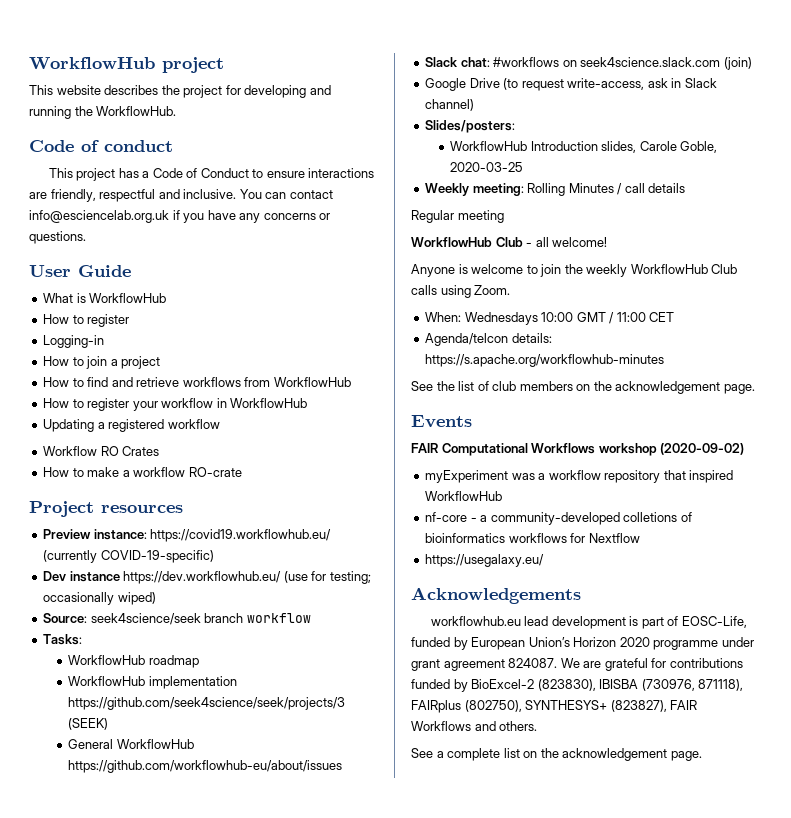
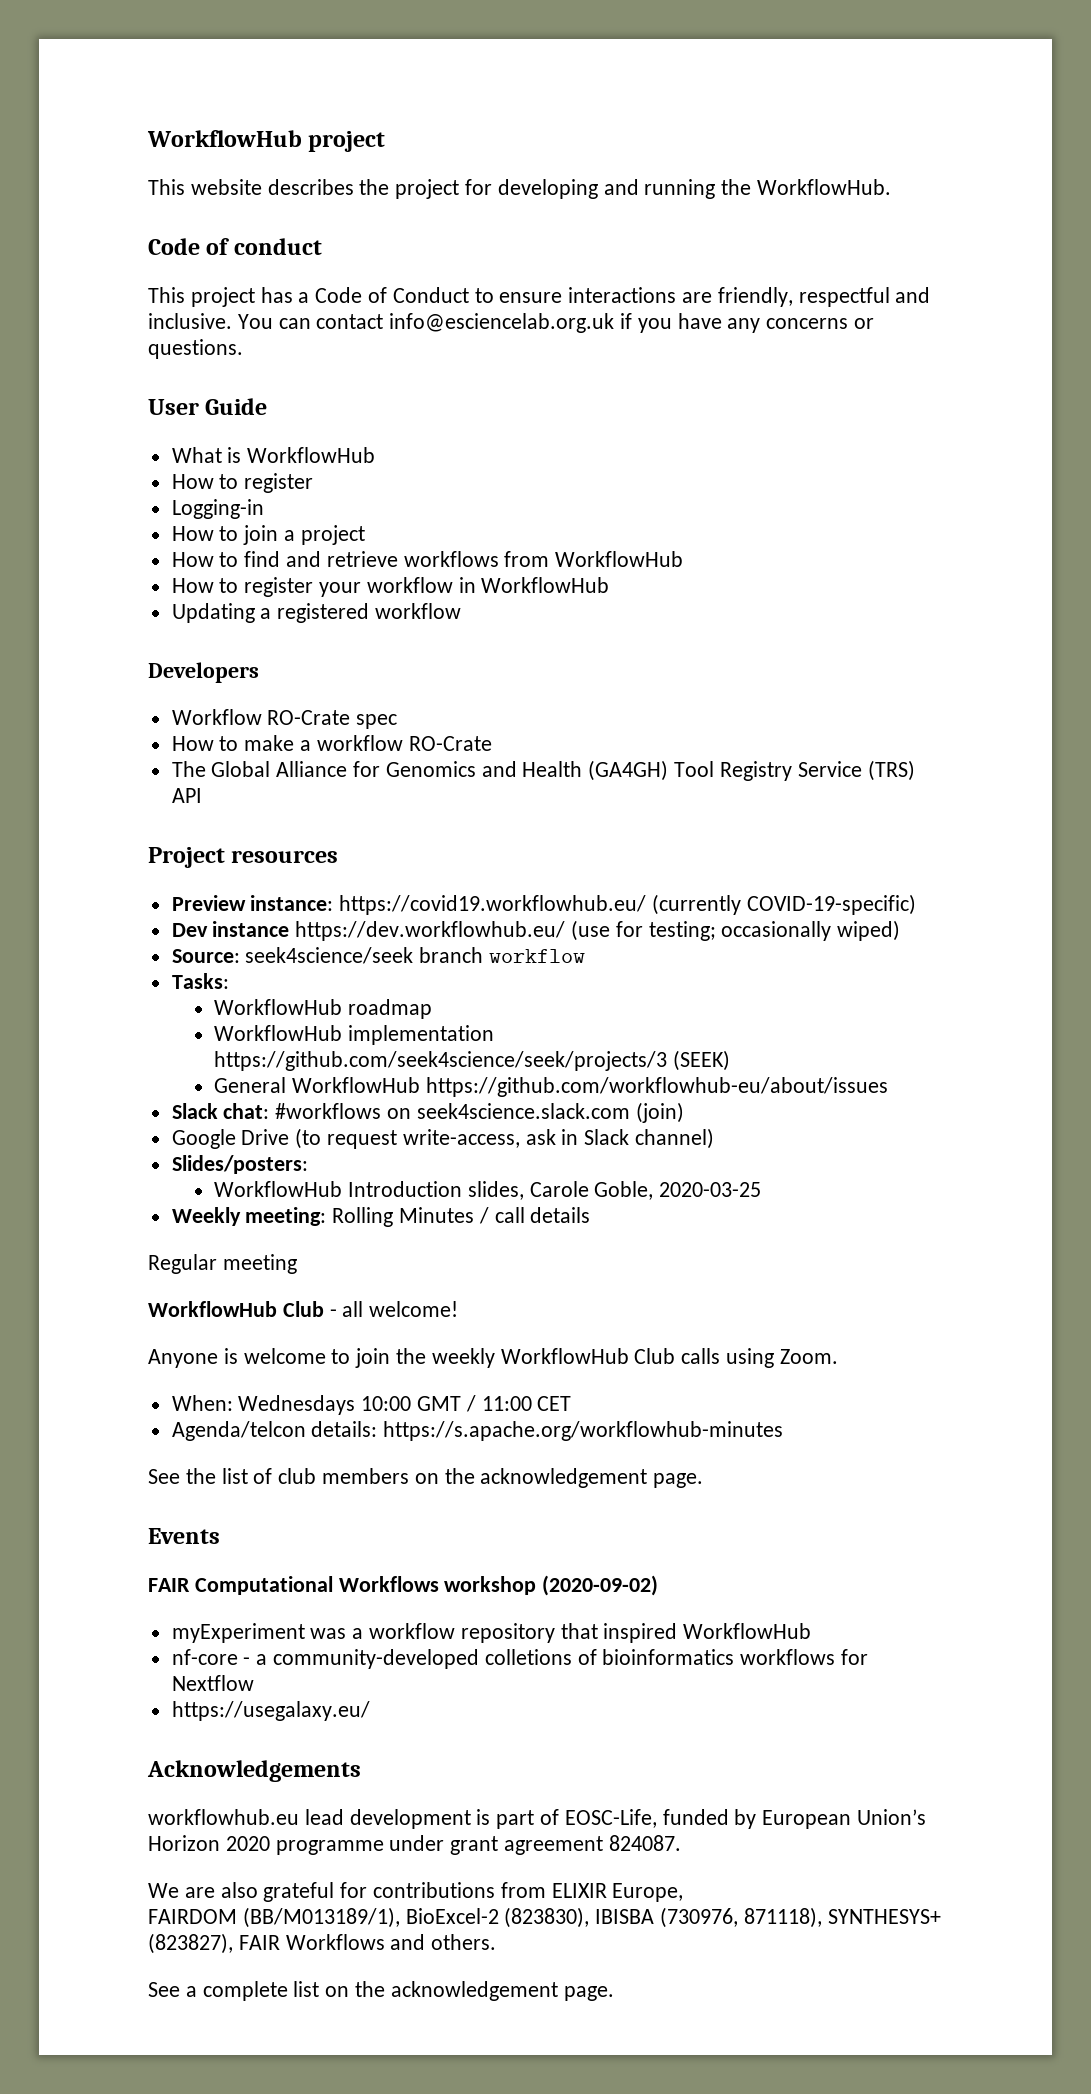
+ Developers
- Workflow RO Crates
+ Workflow RO-Crate spec
- How to make a workflow RO-crate
+ How to make a workflow RO-Crate
+ The Global Alliance for Genomics and Health (GA4GH) Tool Registry Service (TRS) API
- workflowhub.eu lead development is part of EOSC-Life, funded by European Union’s Horizon 2020 programme under grant agreement 824087. We are grateful for contributions funded by BioExcel-2 (823830), IBISBA (730976, 871118), FAIRplus (802750), SYNTHESYS+ (823827), FAIR Workflows and others.
+ workflowhub.eu lead development is part of EOSC-Life, funded by European Union’s Horizon 2020 programme under grant agreement 824087.
+ We are also grateful for contributions from ELIXIR Europe,
+ FAIRDOM (BB/M013189/1), BioExcel-2 (823830), IBISBA (730976, 871118), SYNTHESYS+ (823827), FAIR Workflows and others.

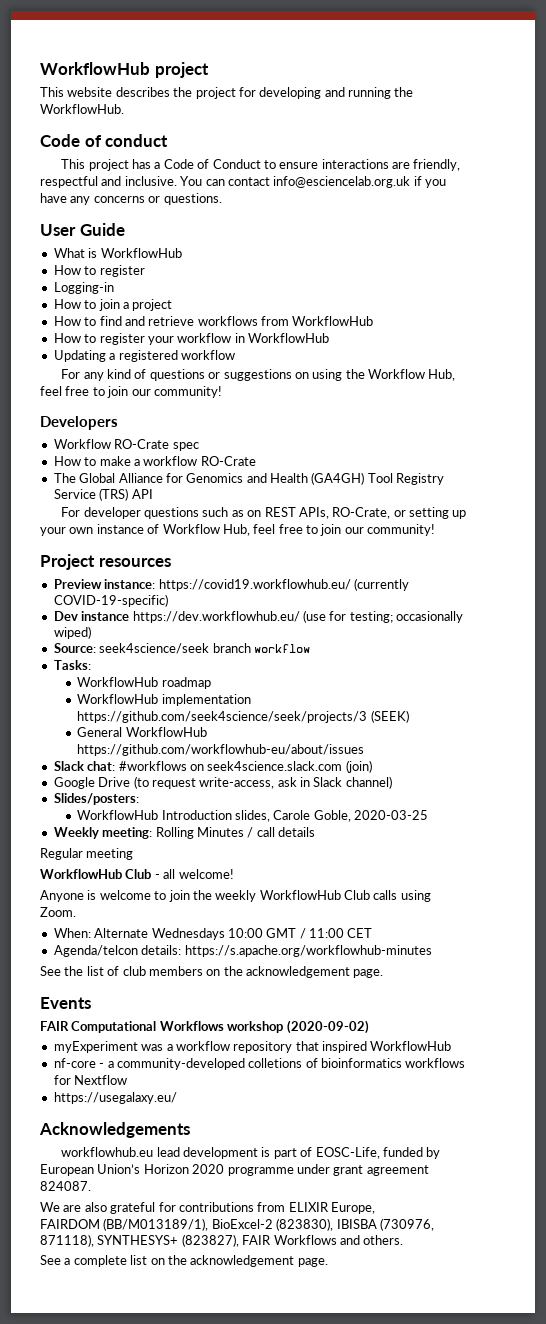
+ For any kind of questions or suggestions on using the Workflow Hub, feel free to join our community!
+ For developer questions such as on REST APIs, RO-Crate, or setting up your own instance of Workflow Hub, feel free to join our community!
- When: Wednesdays 10:00 GMT / 11:00 CET
+ When: Alternate Wednesdays 10:00 GMT / 11:00 CET

